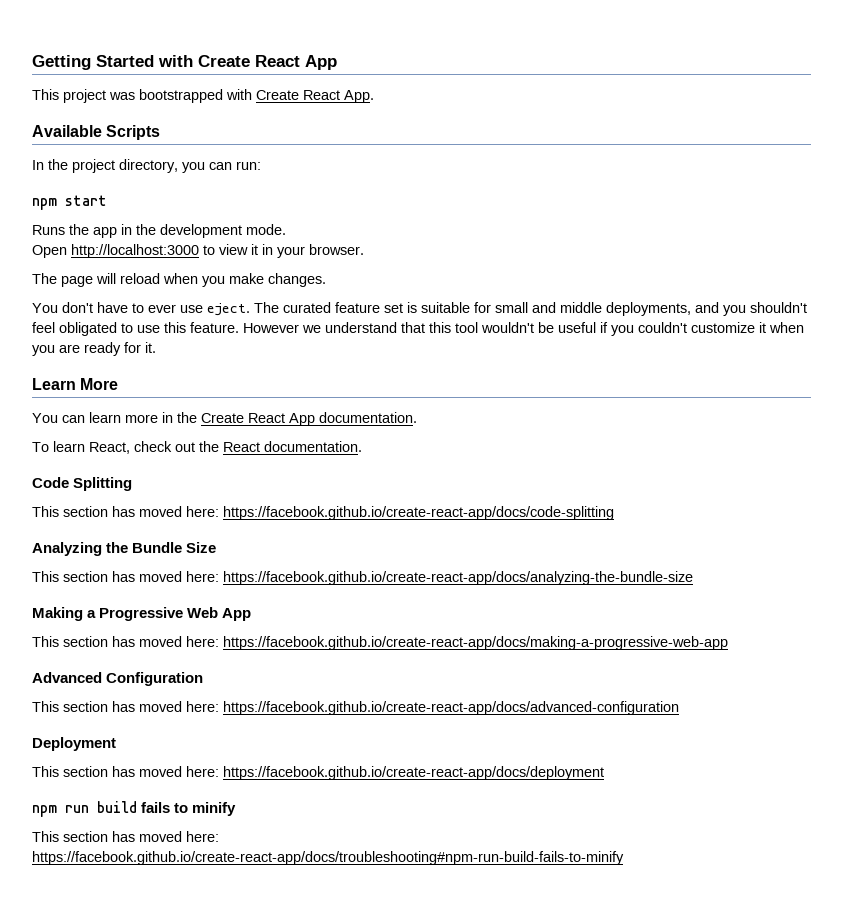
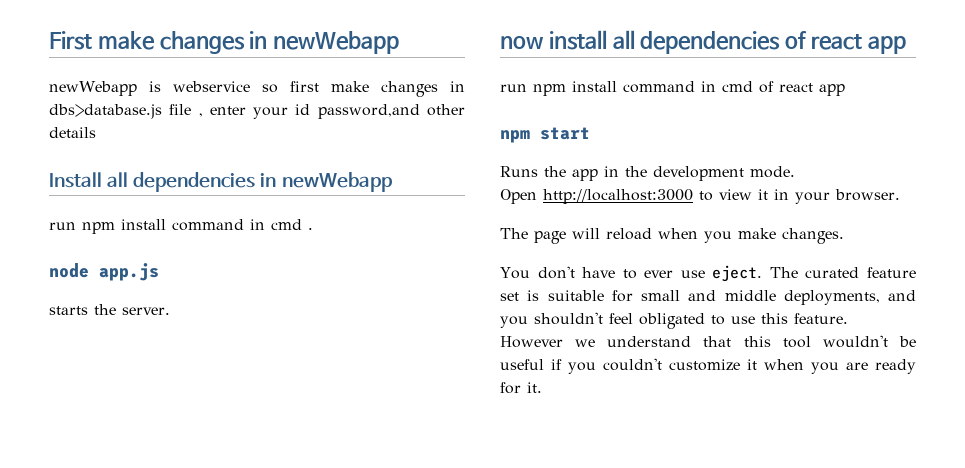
- Getting Started with Create React App
- This project was bootstrapped with Create React App.
- Available Scripts
- In the project directory, you can run:
+ First make changes in newWebapp
+ newWebapp is webservice so first make changes in dbs>database.js file , enter your id password,and other details
+ Install all dependencies in newWebapp
+ run npm install command in cmd .
+ node app.js
+ starts the server.
+ now install all dependencies of react app
+ run npm install command in cmd of react app
- Learn More
- You can learn more in the Create React App documentation.
- To learn React, check out the React documentation.
- Code Splitting
- This section has moved here: https://facebook.github.io/create-react-app/docs/code-splitting
- Analyzing the Bundle Size
- This section has moved here: https://facebook.github.io/create-react-app/docs/analyzing-the-bundle-size
- Making a Progressive Web App
- This section has moved here: https://facebook.github.io/create-react-app/docs/making-a-progressive-web-app
- Advanced Configuration
- This section has moved here: https://facebook.github.io/create-react-app/docs/advanced-configuration
- Deployment
- This section has moved here: https://facebook.github.io/create-react-app/docs/deployment
- npm run build fails to minify
- This section has moved here: https://facebook.github.io/create-react-app/docs/troubleshooting#npm-run-build-fails-to-minify

